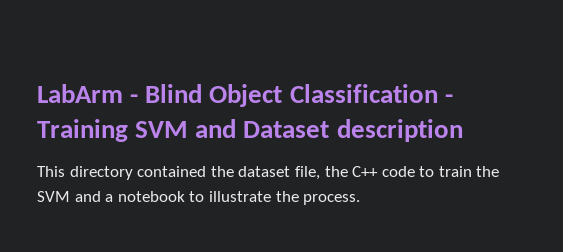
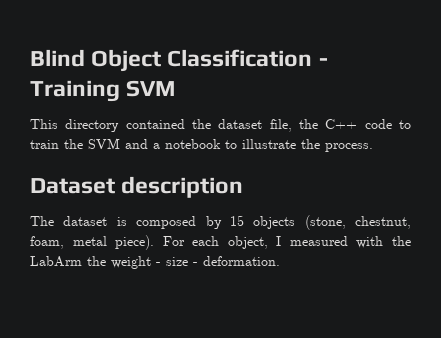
- LabArm - Blind Object Classification - Training SVM and Dataset description
+ Blind Object Classification - Training SVM
+ Dataset description
+ The dataset is composed by 15 objects (stone, chestnut, foam, metal piece). For each object, I measured with the LabArm the weight - size - deformation.

